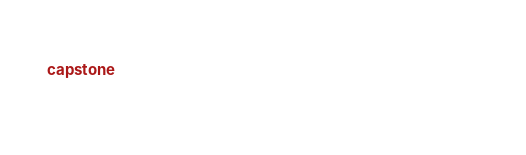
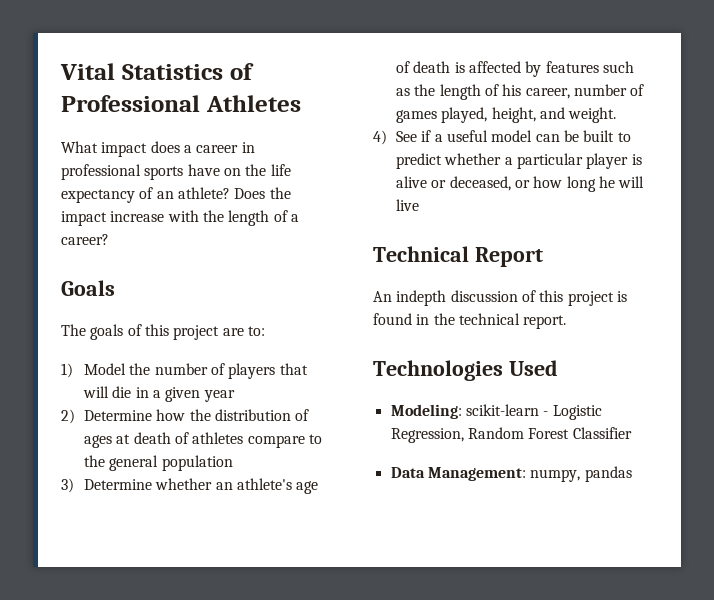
- capstone
+ Vital Statistics of Professional Athletes
+ What impact does a career in professional sports have on the life expectancy of an athlete? Does the impact increase with the length of a career?
+ Goals
+ The goals of this project are to:
+ 1) Model the number of players that will die in a given year
+ 2) Determine how the distribution of ages at death of athletes compare to the general population
+ 3) Determine whether an athlete's age of death is affected by features such as the length of his career, number of games played, height, and weight.
+ 4) See if a useful model can be built to predict whether a particular player is alive or deceased, or how long he will live
+ Technical Report
+ An indepth discussion of this project is found in the technical report.
+ Technologies Used
+ Modeling: scikit-learn - Logistic Regression, Random Forest Classifier
+ Data Management: numpy, pandas

